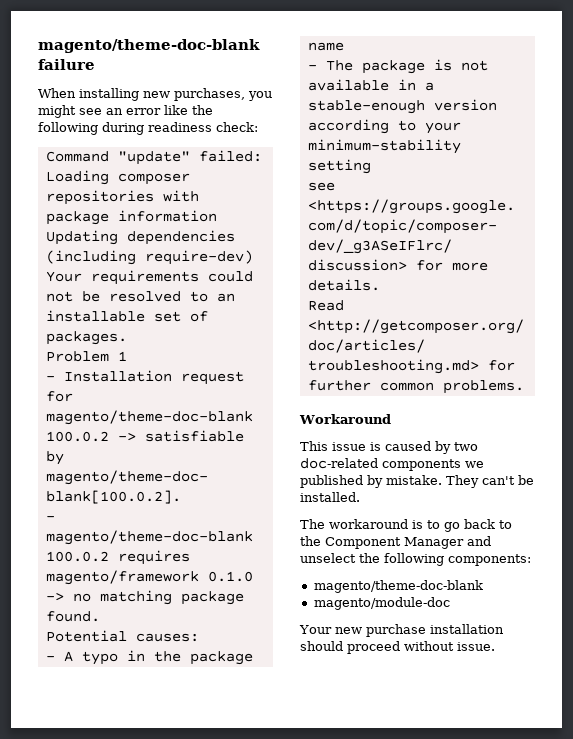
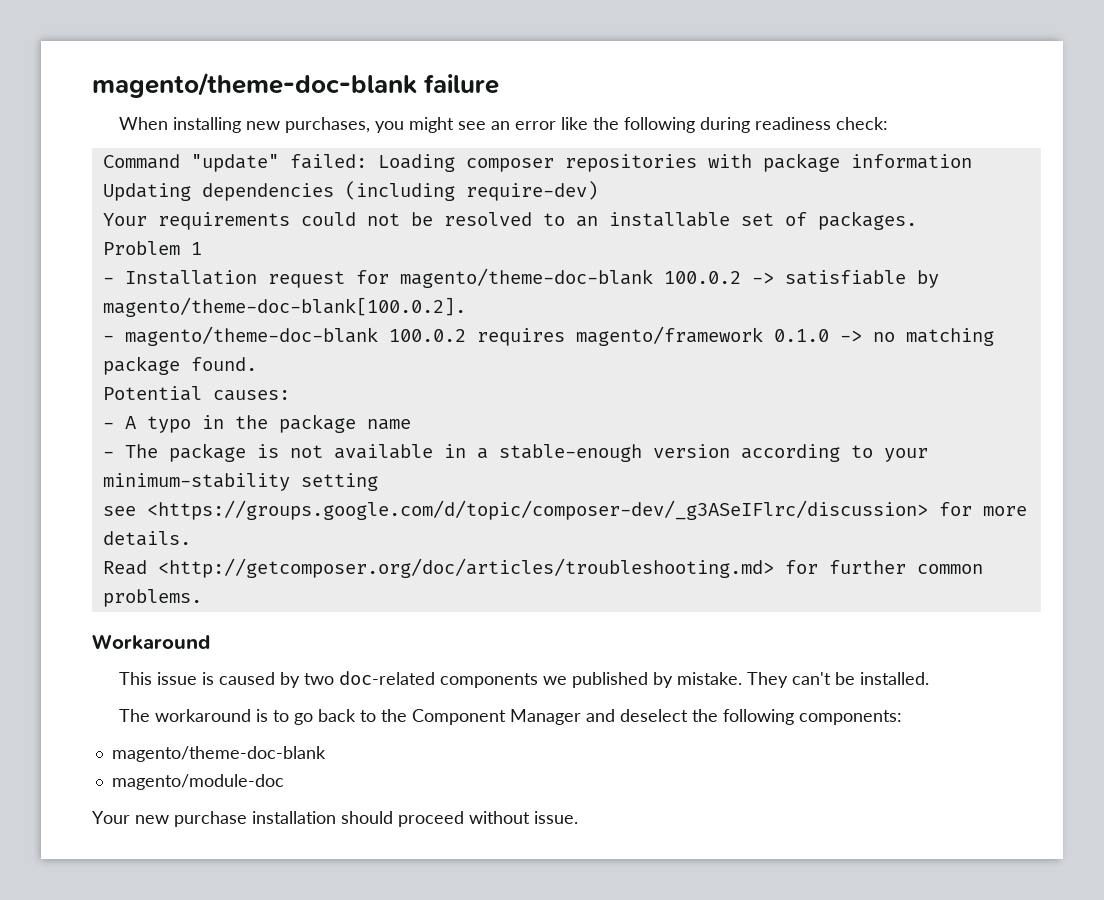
- The workaround is to go back to the Component Manager and unselect the following components:
+ The workaround is to go back to the Component Manager and deselect the following components:

